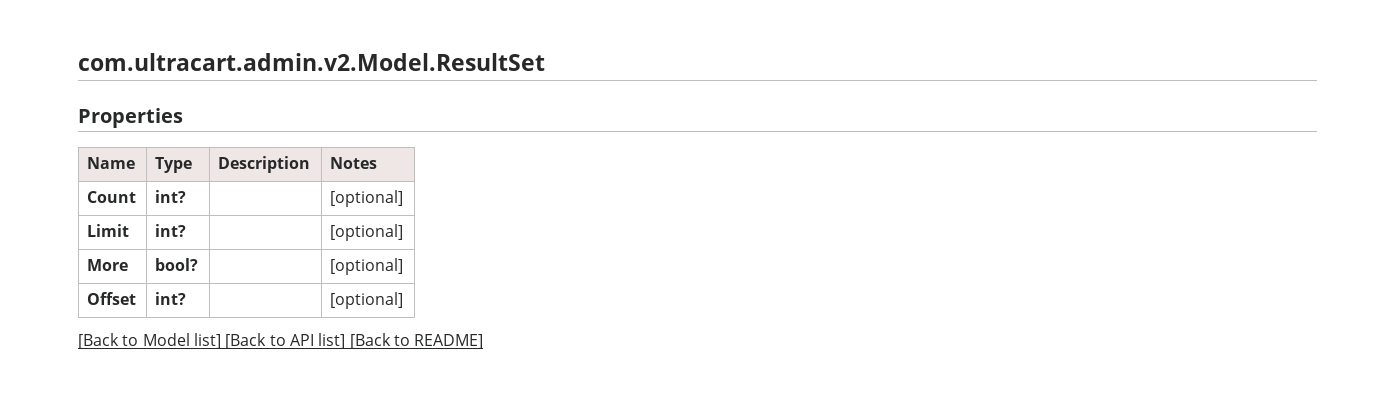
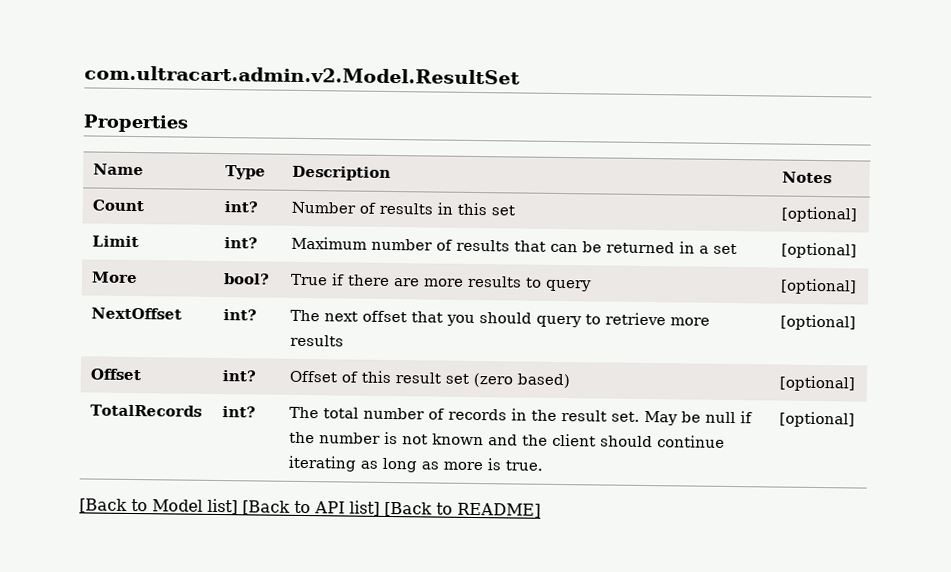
- Count | int? | | [optional]
- Limit | int? | | [optional]
- More | bool? | | [optional]
- Offset | int? | | [optional]
+ Count | int? | Number of results in this set | [optional]
+ Limit | int? | Maximum number of results that can be returned in a set | [optional]
+ More | bool? | True if there are more results to query | [optional]
+ NextOffset | int? | The next offset that you should query to retrieve more results | [optional]
+ Offset | int? | Offset of this result set (zero based) | [optional]
+ TotalRecords | int? | The total number of records in the result set. May be null if the number is not known and the client should continue iterating as long as more is true. | [optional]

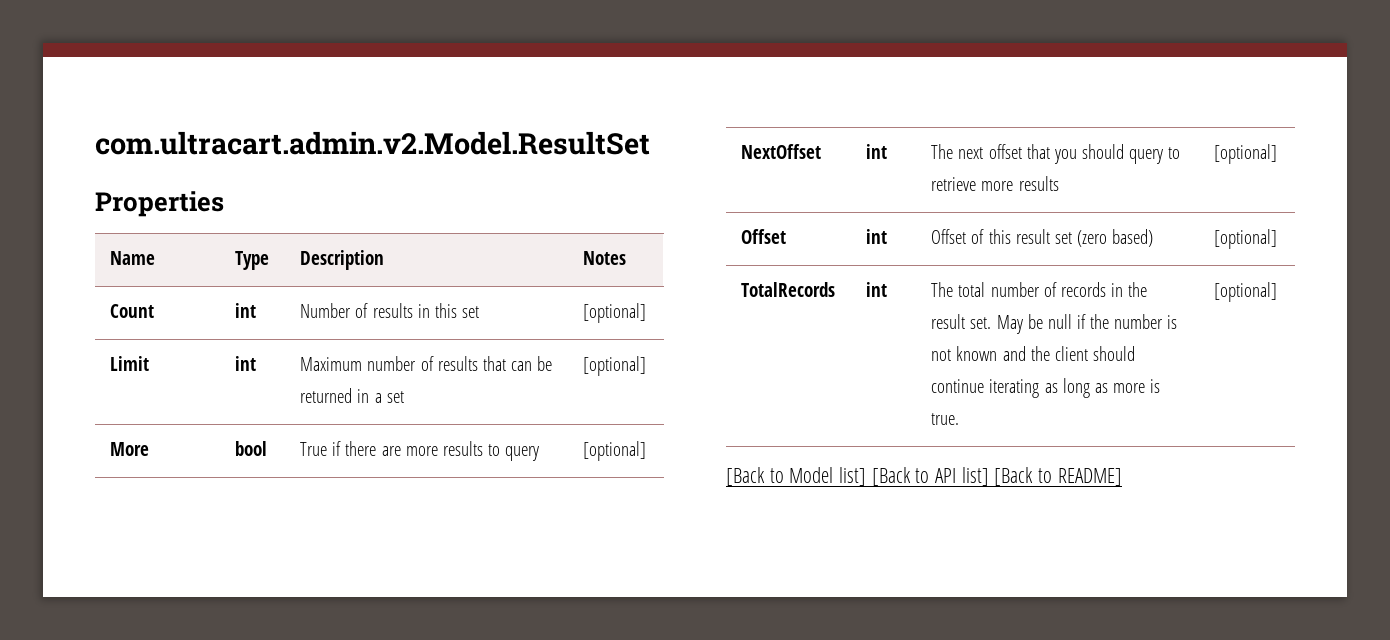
- Count | int? | Number of results in this set | [optional]
+ Count | int | Number of results in this set | [optional]
- Limit | int? | Maximum number of results that can be returned in a set | [optional]
+ Limit | int | Maximum number of results that can be returned in a set | [optional]
- More | bool? | True if there are more results to query | [optional]
+ More | bool | True if there are more results to query | [optional]
- NextOffset | int? | The next offset that you should query to retrieve more results | [optional]
+ NextOffset | int | The next offset that you should query to retrieve more results | [optional]
- Offset | int? | Offset of this result set (zero based) | [optional]
+ Offset | int | Offset of this result set (zero based) | [optional]
- TotalRecords | int? | The total number of records in the result set. May be null if the number is not known and the client should continue iterating as long as more is true. | [optional]
+ TotalRecords | int | The total number of records in the result set. May be null if the number is not known and the client should continue iterating as long as more is true. | [optional]

